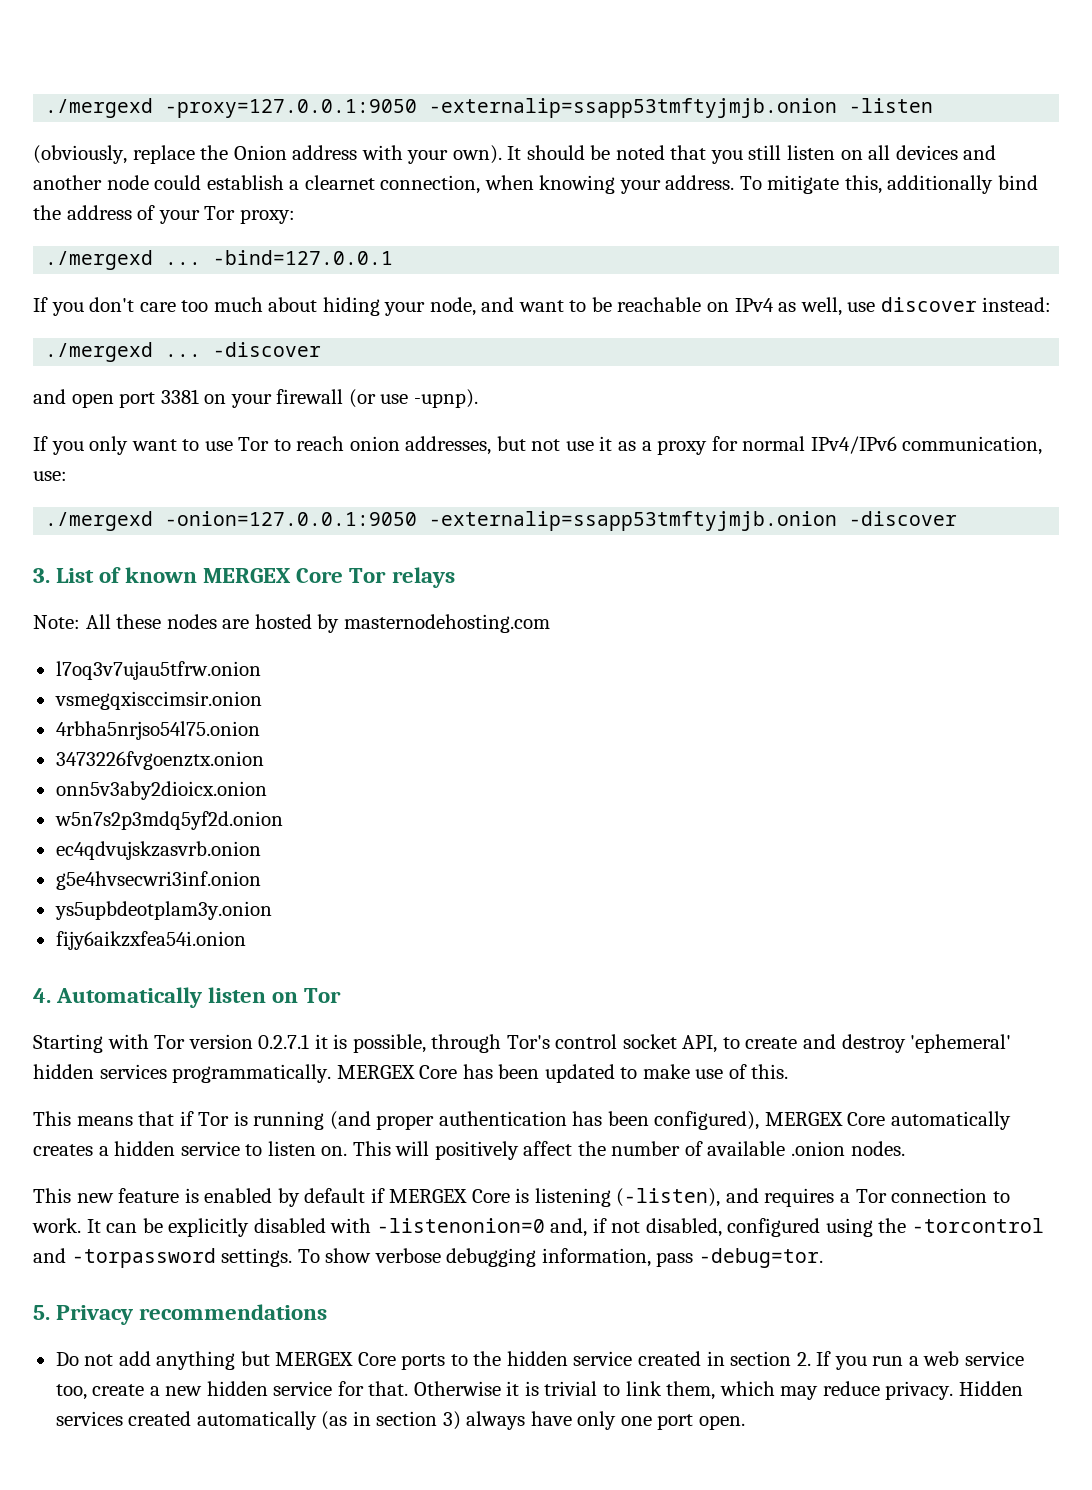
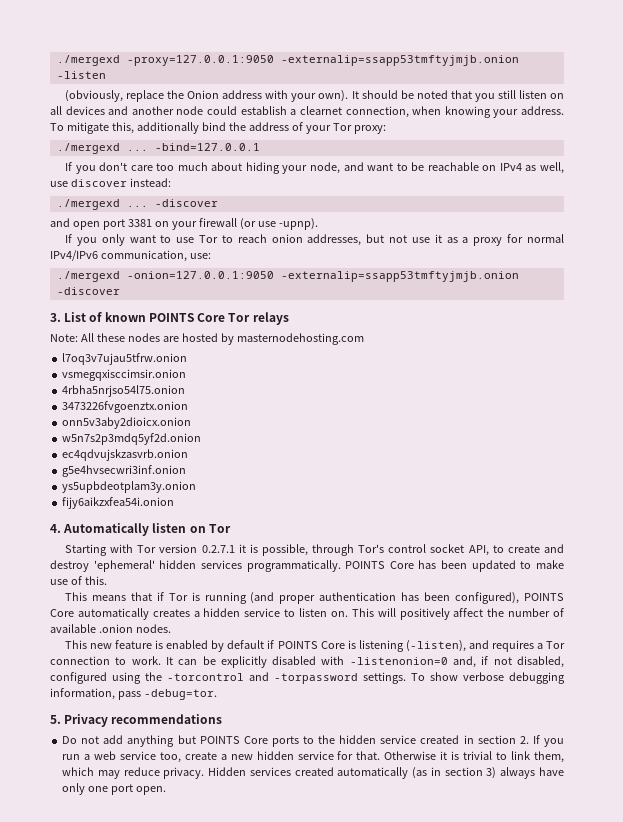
- 3. List of known MERGEX Core Tor relays
+ 3. List of known POINTS Core Tor relays
- MERGEX Core has been updated to make use of this.
+ POINTS Core has been updated to make use of this.
- This means that if Tor is running (and proper authentication has been configured), MERGEX Core automatically creates a hidden service to listen on.
+ This means that if Tor is running (and proper authentication has been configured), POINTS Core automatically creates a hidden service to listen on.
- This new feature is enabled by default if MERGEX Core is listening (-listen), and requires a Tor connection to work.
+ This new feature is enabled by default if POINTS Core is listening (-listen), and requires a Tor connection to work.
- Do not add anything but MERGEX Core ports to the hidden service created in section 2. If you run a web service too, create a new hidden service for that.
+ Do not add anything but POINTS Core ports to the hidden service created in section 2. If you run a web service too, create a new hidden service for that.

